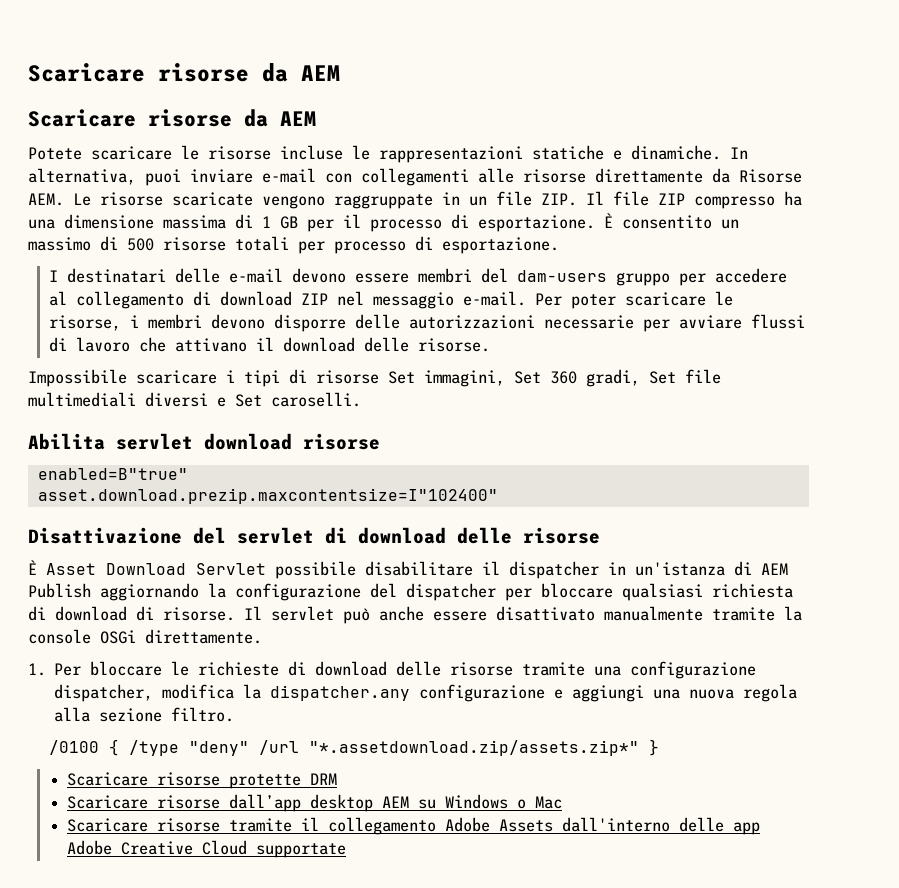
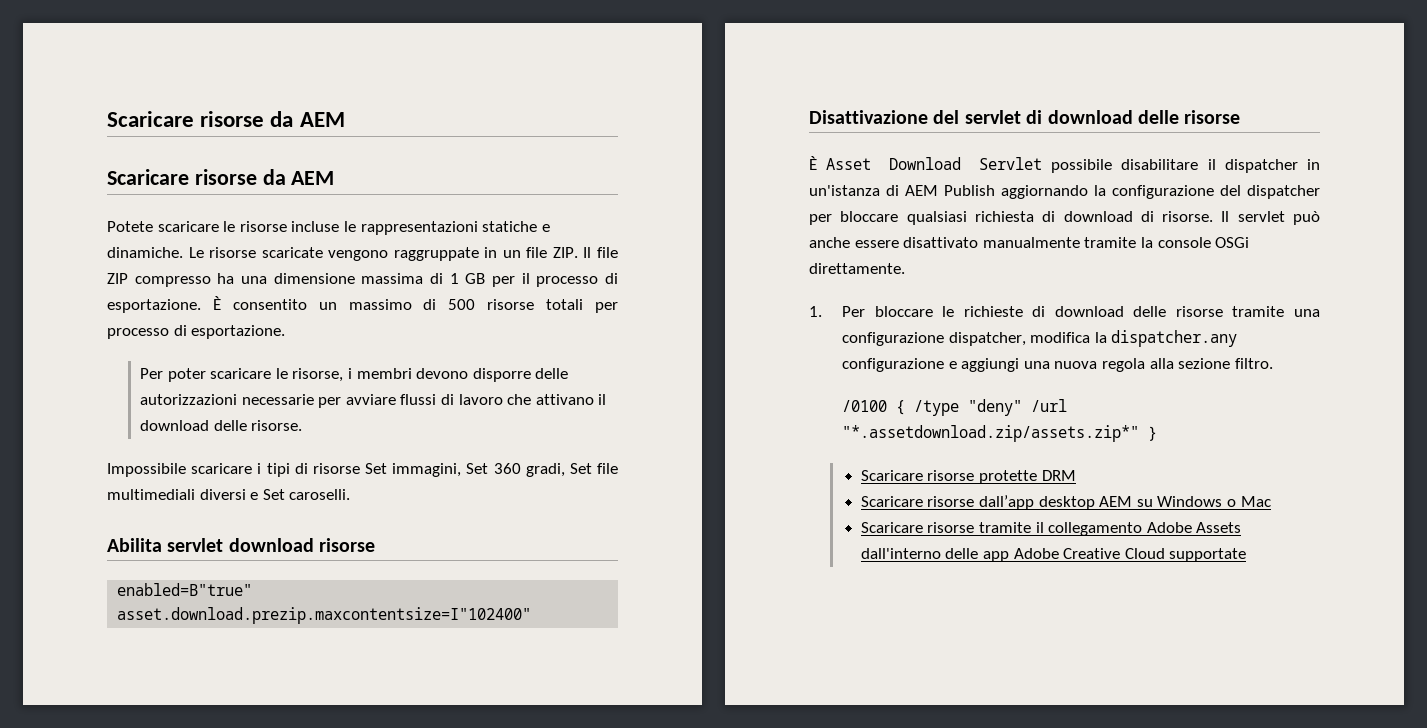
- In alternativa, puoi inviare e-mail con collegamenti alle risorse direttamente da Risorse AEM. Le risorse scaricate vengono raggruppate in un file ZIP. Il file ZIP compresso ha una dimensione massima di 1 GB per il processo di esportazione.
+ Le risorse scaricate vengono raggruppate in un file ZIP. Il file ZIP compresso ha una dimensione massima di 1 GB per il processo di esportazione.
- I destinatari delle e-mail devono essere membri del dam-users gruppo per accedere al collegamento di download ZIP nel messaggio e-mail.

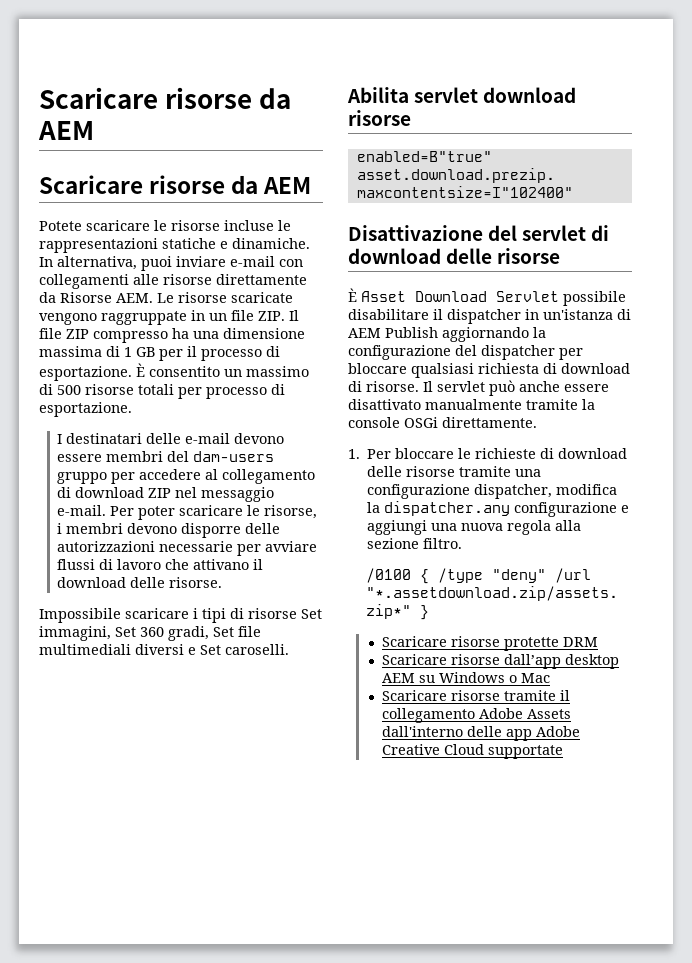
- Le risorse scaricate vengono raggruppate in un file ZIP. Il file ZIP compresso ha una dimensione massima di 1 GB per il processo di esportazione.
+ In alternativa, puoi inviare e-mail con collegamenti alle risorse direttamente da Risorse AEM. Le risorse scaricate vengono raggruppate in un file ZIP. Il file ZIP compresso ha una dimensione massima di 1 GB per il processo di esportazione.
+ I destinatari delle e-mail devono essere membri del dam-users gruppo per accedere al collegamento di download ZIP nel messaggio e-mail.

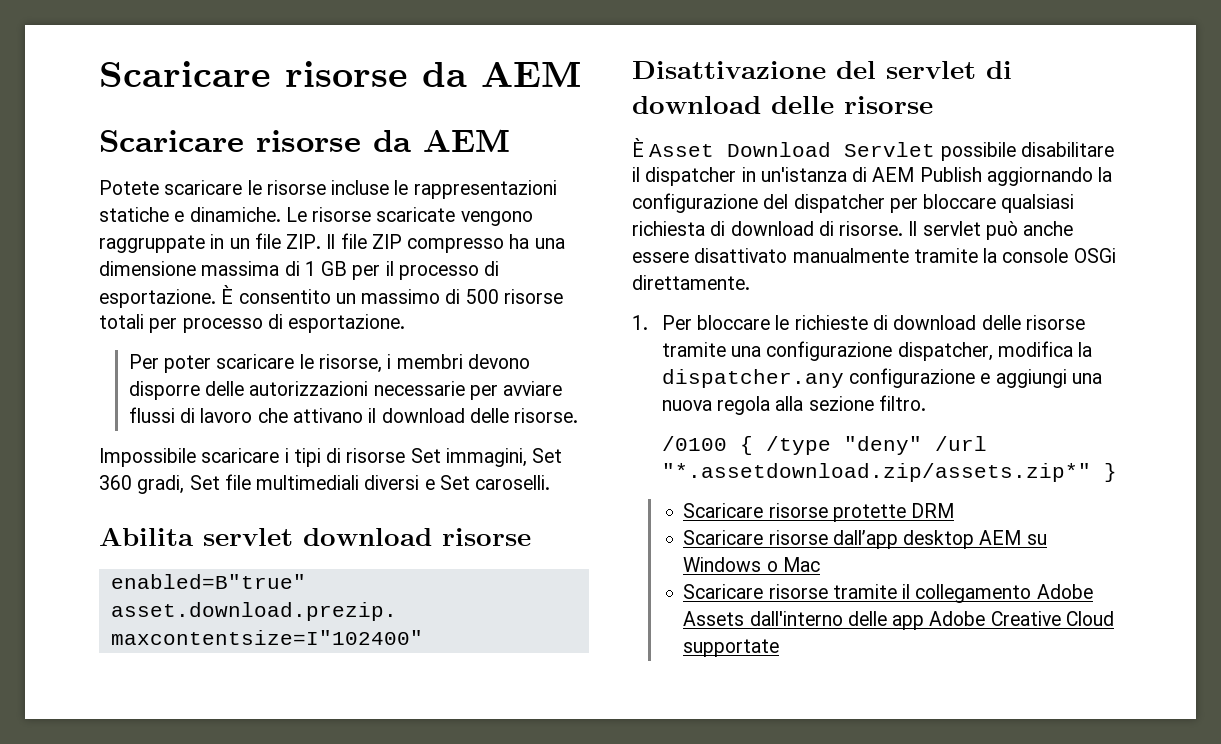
- In alternativa, puoi inviare e-mail con collegamenti alle risorse direttamente da Risorse AEM. Le risorse scaricate vengono raggruppate in un file ZIP. Il file ZIP compresso ha una dimensione massima di 1 GB per il processo di esportazione.
+ Le risorse scaricate vengono raggruppate in un file ZIP. Il file ZIP compresso ha una dimensione massima di 1 GB per il processo di esportazione.
- I destinatari delle e-mail devono essere membri del dam-users gruppo per accedere al collegamento di download ZIP nel messaggio e-mail.

